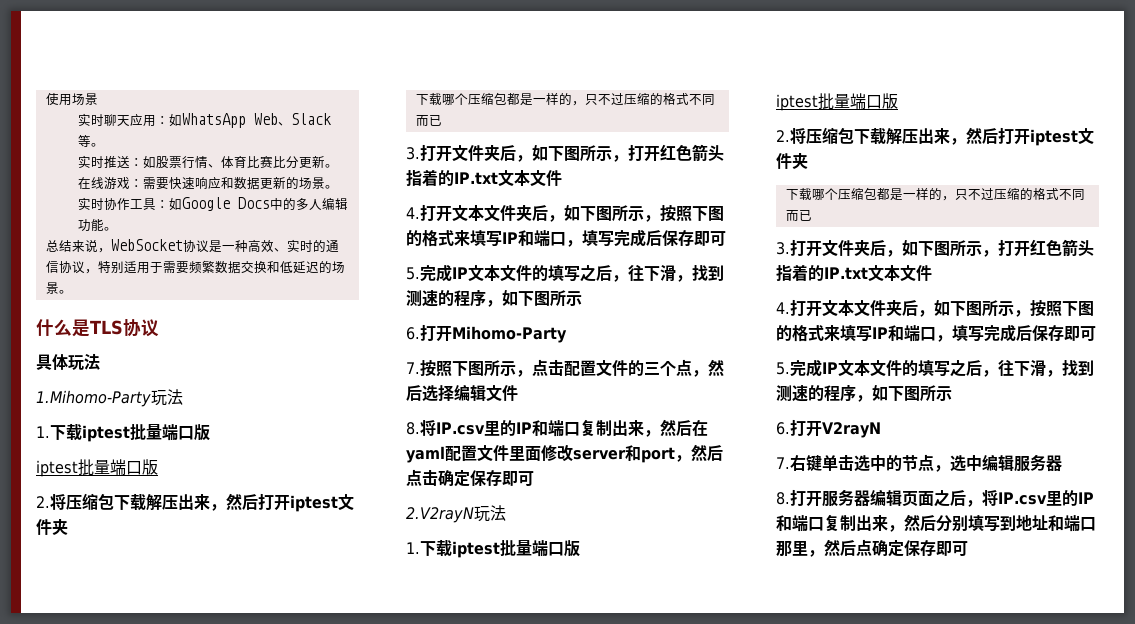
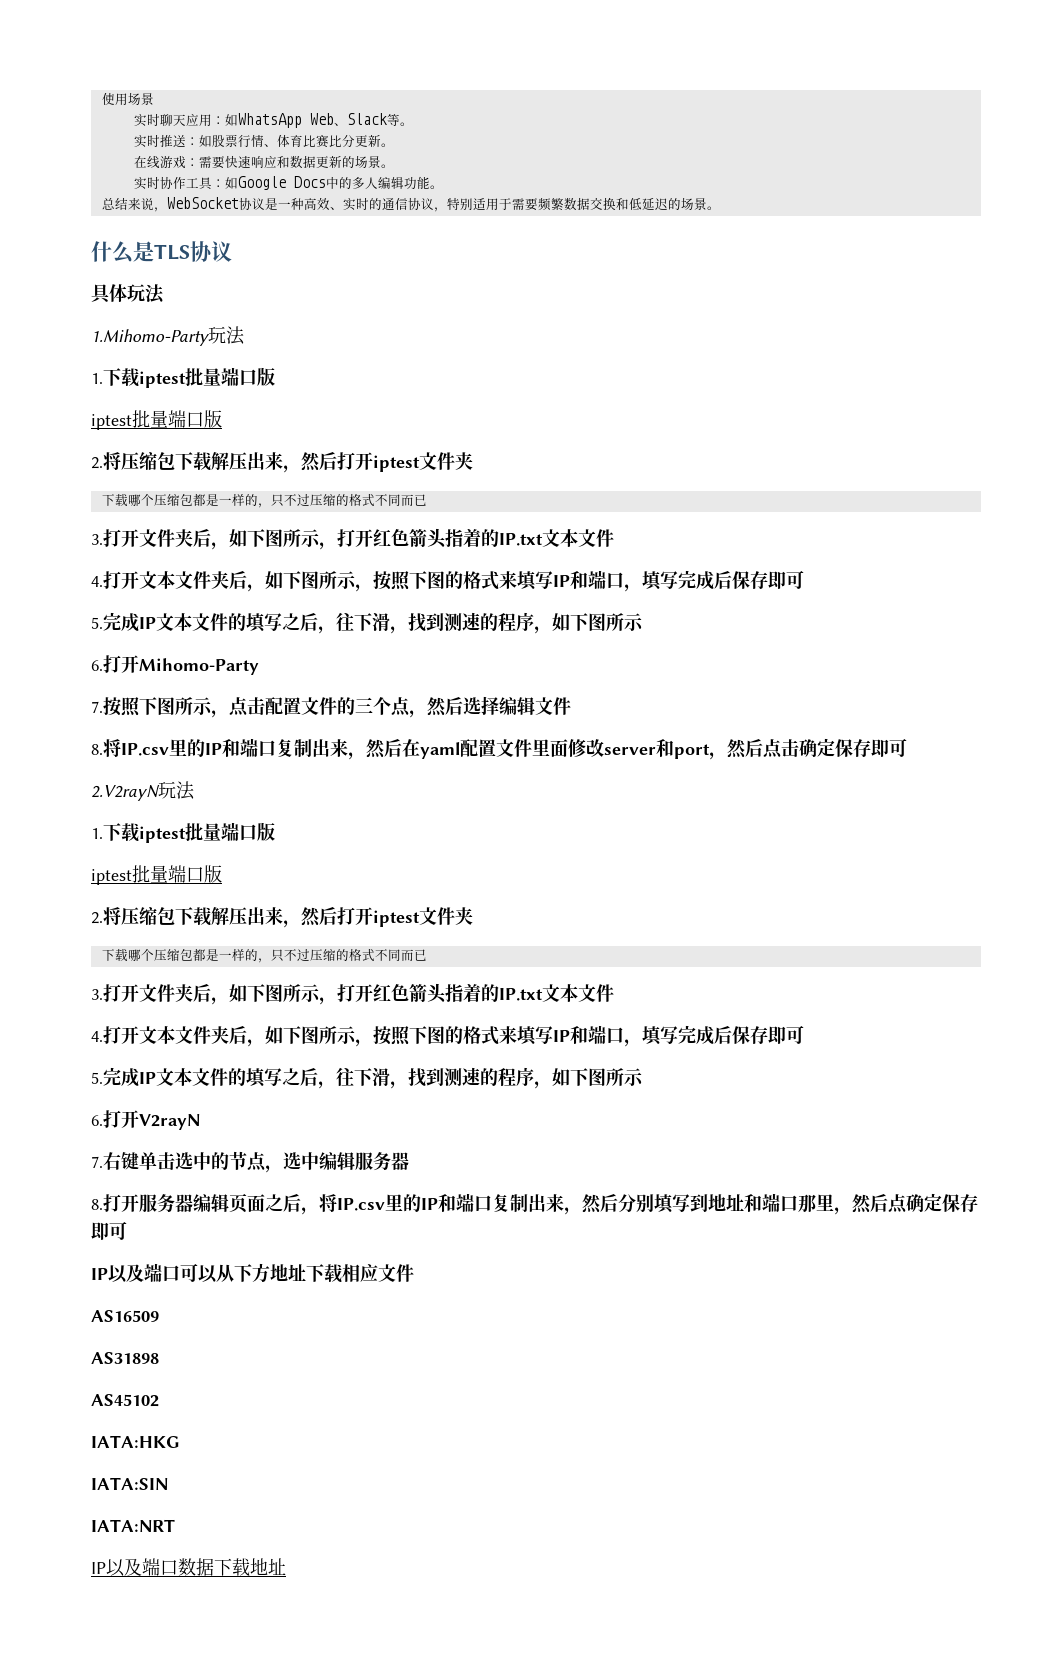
+ IP以及端口可以从下方地址下载相应文件
+ AS16509
+ AS31898
+ AS45102
+ IATA:HKG
+ IATA:SIN
+ IATA:NRT
+ IP以及端口数据下载地址

